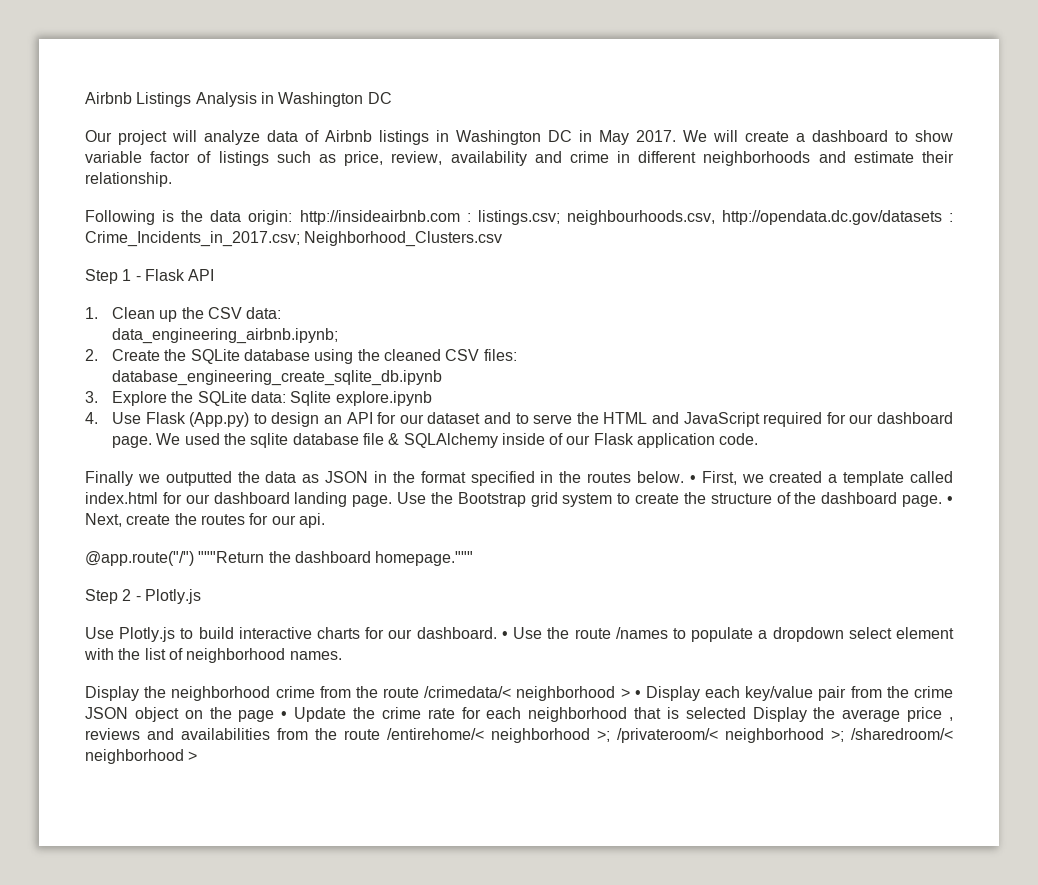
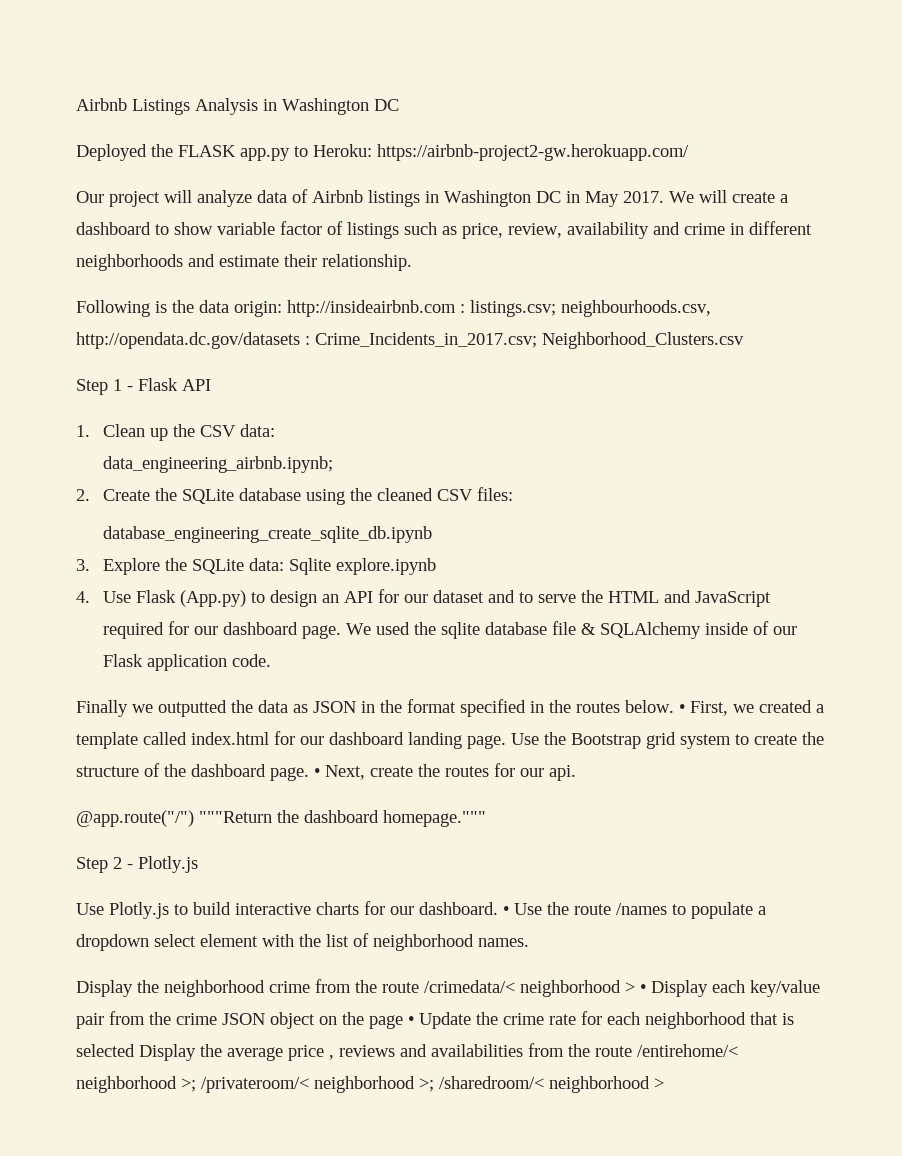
+ Deployed the FLASK app.py to Heroku: https://airbnb-project2-gw.herokuapp.com/

